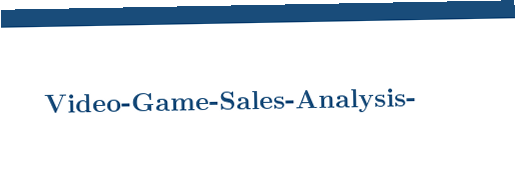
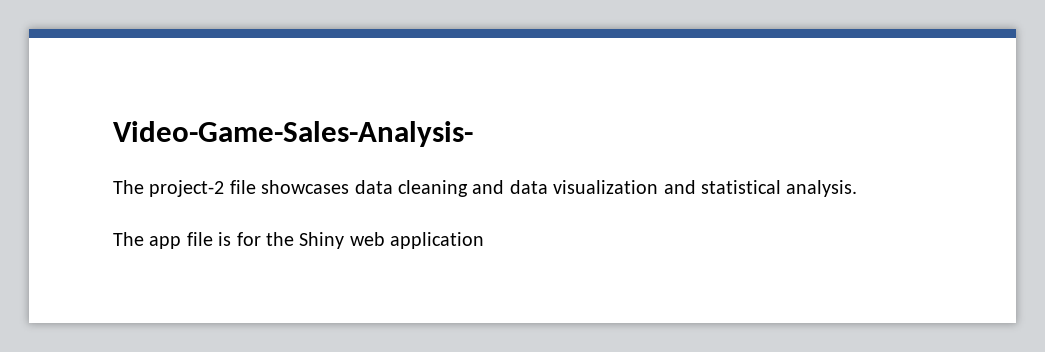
+ The project-2 file showcases data cleaning and data visualization and statistical analysis.
+ The app file is for the Shiny web application

